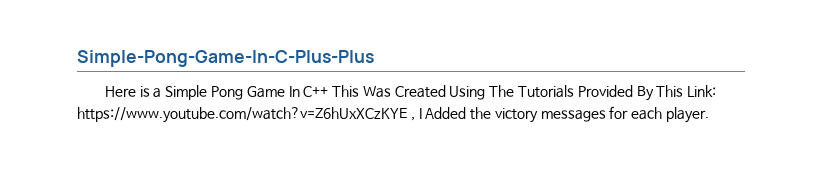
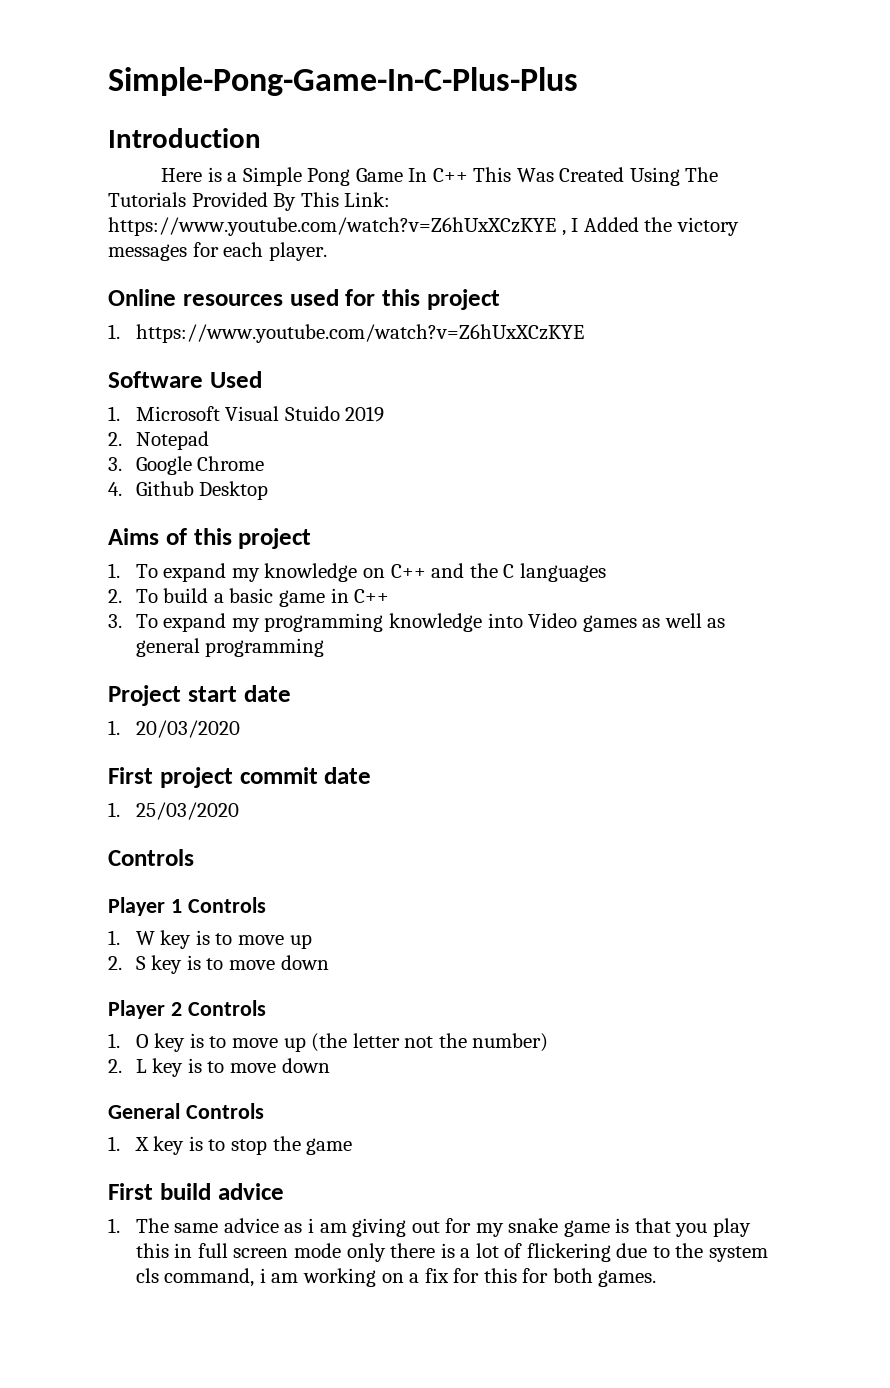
+ Introduction
+ Online resources used for this project
+ 1. https://www.youtube.com/watch?v=Z6hUxXCzKYE
+ Software Used
+ 1. Microsoft Visual Stuido 2019
+ 2. Notepad
+ 3. Google Chrome
+ 4. Github Desktop
+ Aims of this project
+ 1. To expand my knowledge on C++ and the C languages
+ 2. To build a basic game in C++
+ 3. To expand my programming knowledge into Video games as well as general programming
+ Project start date
+ 1. 20/03/2020
+ First project commit date
+ 1. 25/03/2020
+ Controls
+ Player 1 Controls
+ 1. W key is to move up
+ 2. S key is to move down
+ Player 2 Controls
+ 1. O key is to move up (the letter not the number)
+ 2. L key is to move down
+ General Controls
+ 1. X key is to stop the game
+ First build advice
+ 1. The same advice as i am giving out for my snake game is that you play this in full screen mode only there is a lot of flickering due to the system cls command, i am working on a fix for this for both games.

